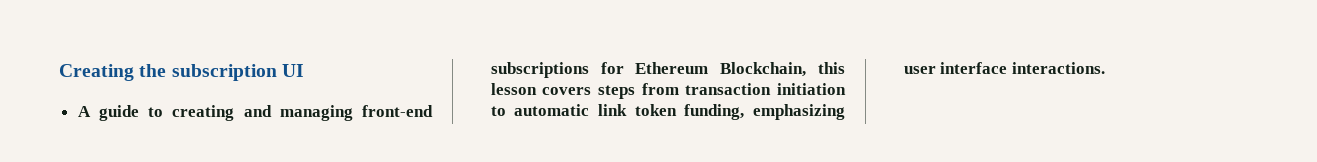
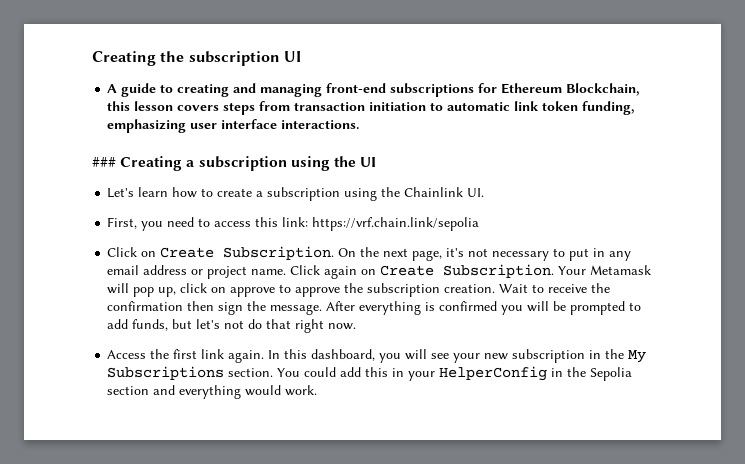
+ ### Creating a subscription using the UI
+ Let's learn how to create a subscription using the Chainlink UI.
+ First, you need to access this link: https://vrf.chain.link/sepolia
+ Click on Create Subscription. On the next page, it's not necessary to put in any email address or project name. Click again on Create Subscription. Your Metamask will pop up, click on approve to approve the subscription creation. Wait to receive the confirmation then sign the message. After everything is confirmed you will be prompted to add funds, but let's not do that right now.
+ Access the first link again. In this dashboard, you will see your new subscription in the My Subscriptions section. You could add this in your HelperConfig in the Sepolia section and everything would work.

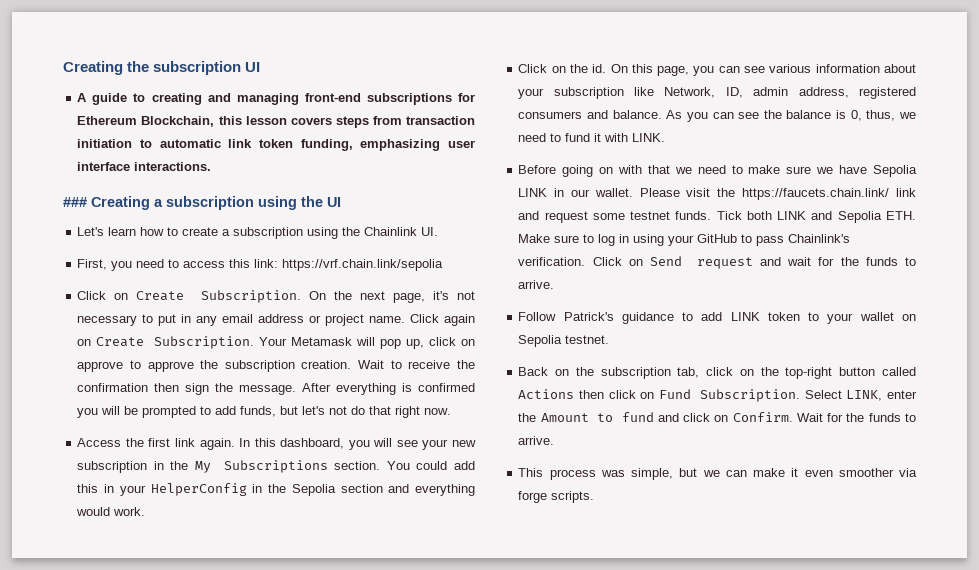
+ Click on the id. On this page, you can see various information about your subscription like Network, ID, admin address, registered consumers and balance. As you can see the balance is 0, thus, we need to fund it with LINK.
+ Before going on with that we need to make sure we have Sepolia LINK in our wallet. Please visit the https://faucets.chain.link/ link and request some testnet funds. Tick both LINK and Sepolia ETH. Make sure to log in using your GitHub to pass Chainlink's verification. Click on Send request and wait for the funds to arrive.
+ Follow Patrick's guidance to add LINK token to your wallet on Sepolia testnet.
+ Back on the subscription tab, click on the top-right button called Actions then click on Fund Subscription. Select LINK, enter the Amount to fund and click on Confirm. Wait for the funds to arrive.
+ This process was simple, but we can make it even smoother via forge scripts.

